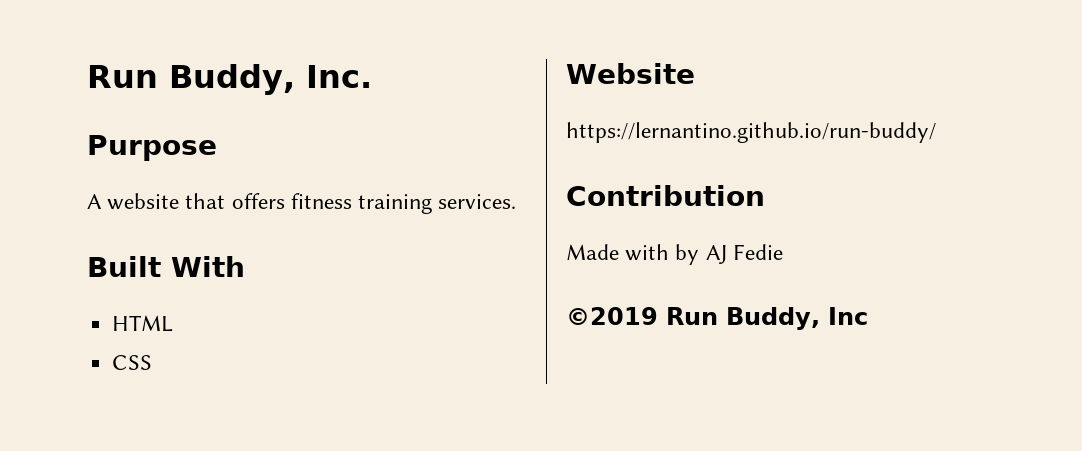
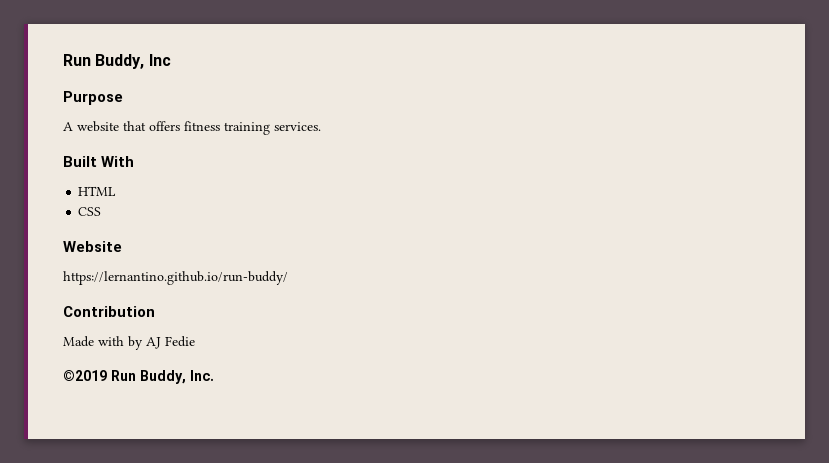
- Run Buddy, Inc.
+ Run Buddy, Inc
- ©2019 Run Buddy, Inc
+ ©2019 Run Buddy, Inc.

